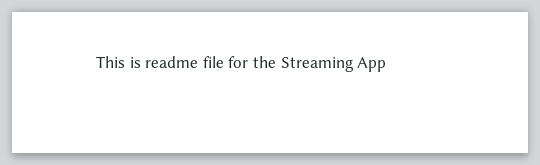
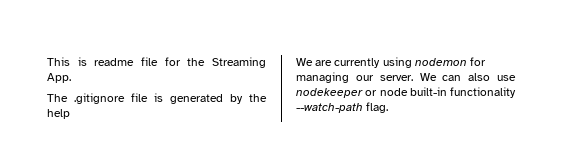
- This is readme file for the Streaming App
+ This is readme file for the Streaming App.
+ The .gitignore file is generated by the help
+ We are currently using nodemon for managing our server. We can also use nodekeeper or node built-in functionality --watch-path flag.

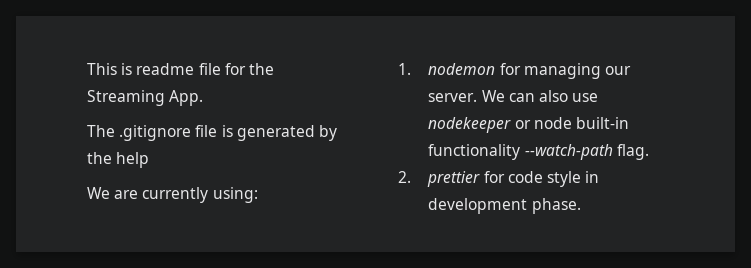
- We are currently using nodemon for managing our server.
+ We are currently using:
+ 1. nodemon for managing our server.
+ 2. prettier for code style in development phase.

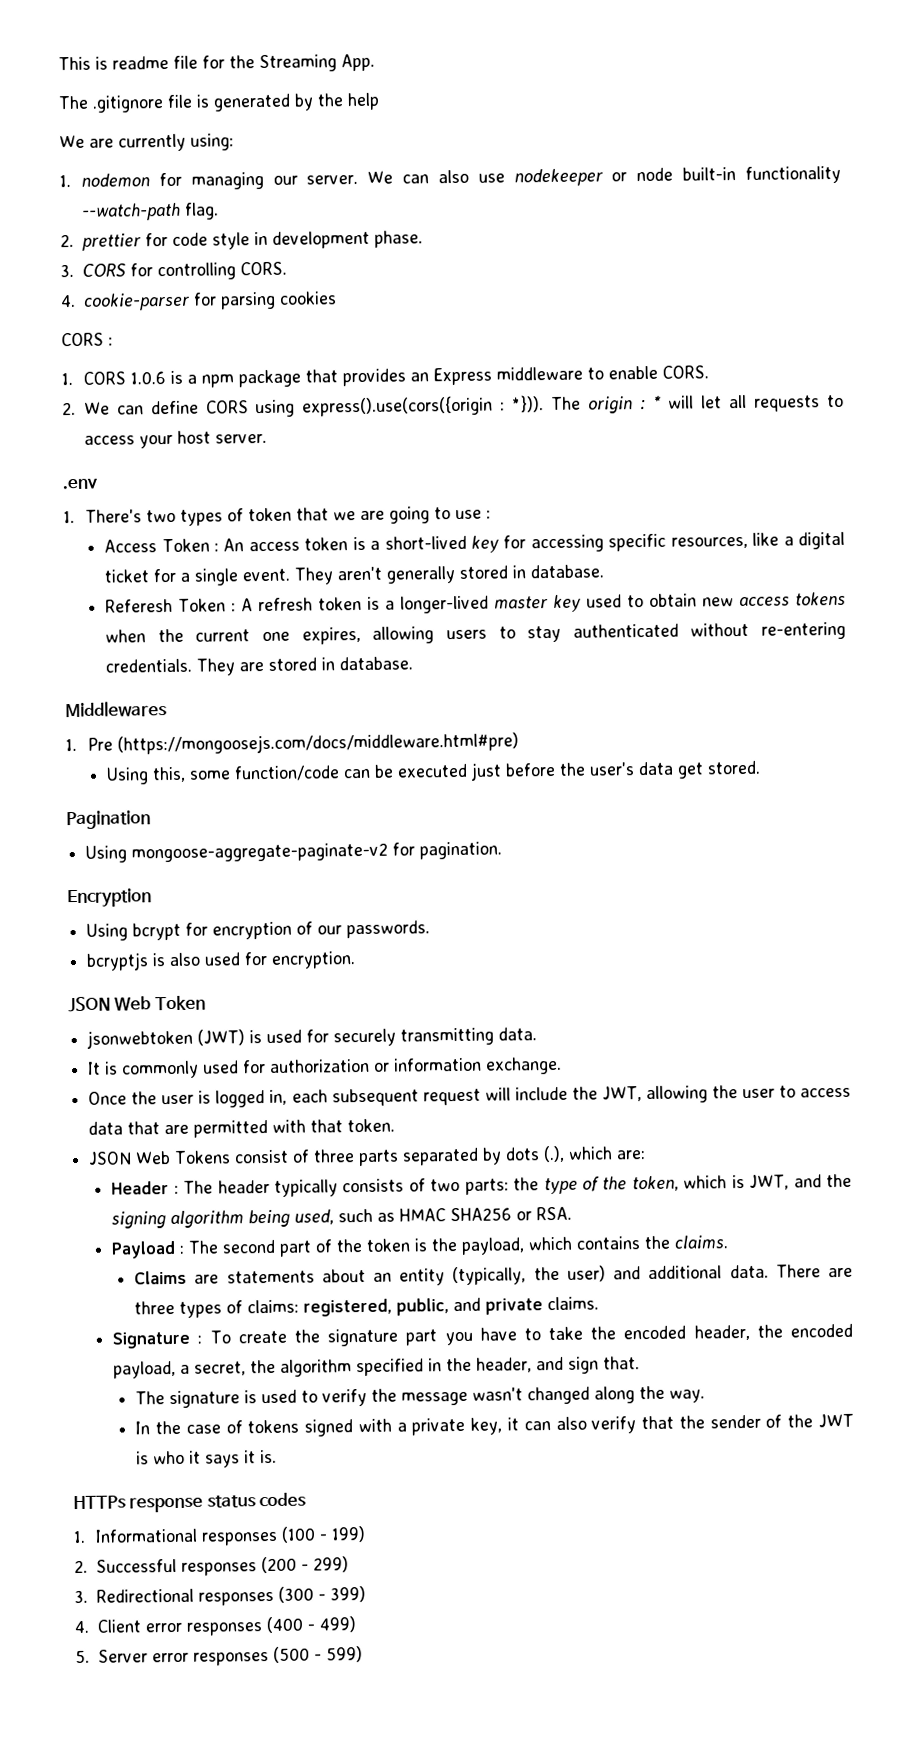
+ 3. CORS for controlling CORS.
+ 4. cookie-parser for parsing cookies
+ CORS :
+ 1. CORS 1.0.6 is a npm package that provides an Express middleware to enable CORS.
+ 2. We can define CORS using express().use(cors({origin : *})). The origin : * will let all requests to access your host server.
+ .env
+ 1. There's two types of token that we are going to use :
+ Access Token : An access token is a short-lived key for accessing specific resources, like a digital ticket for a single event. They aren't generally stored in database.
+ Referesh Token : A refresh token is a longer-lived master key used to obtain new access tokens when the current one expires, allowing users to stay authenticated without re-entering credentials. They are stored in database.
+ Middlewares
+ 1. Pre (https://mongoosejs.com/docs/middleware.html#pre)
+ Using this, some function/code can be executed just before the user's data get stored.
+ Pagination
+ Using mongoose-aggregate-paginate-v2 for pagination.
+ Encryption
+ Using bcrypt for encryption of our passwords.
+ bcryptjs is also used for encryption.
+ JSON Web Token
+ jsonwebtoken (JWT) is used for securely transmitting data.
+ It is commonly used for authorization or information exchange.
+ Once the user is logged in, each subsequent request will include the JWT, allowing the user to access data that are permitted with that token.
+ JSON Web Tokens consist of three parts separated by dots (.), which are:
+ Header : The header typically consists of two parts: the type of the token, which is JWT, and the signing algorithm being used, such as HMAC SHA256 or RSA.
+ Payload : The second part of the token is the payload, which contains the claims.
+ Claims are statements about an entity (typically, the user) and additional data. There are three types of claims: registered, public, and private claims.
+ Signature : To create the signature part you have to take the encoded header, the encoded payload, a secret, the algorithm specified in the header, and sign that.
+ The signature is used to verify the message wasn't changed along the way.
+ In the case of tokens signed with a private key, it can also verify that the sender of the JWT is who it says it is.
+ HTTPs response status codes
+ 1. Informational responses (100 - 199)
+ 2. Successful responses (200 - 299)
+ 3. Redirectional responses (300 - 399)
+ 4. Client error responses (400 - 499)
+ 5. Server error responses (500 - 599)

